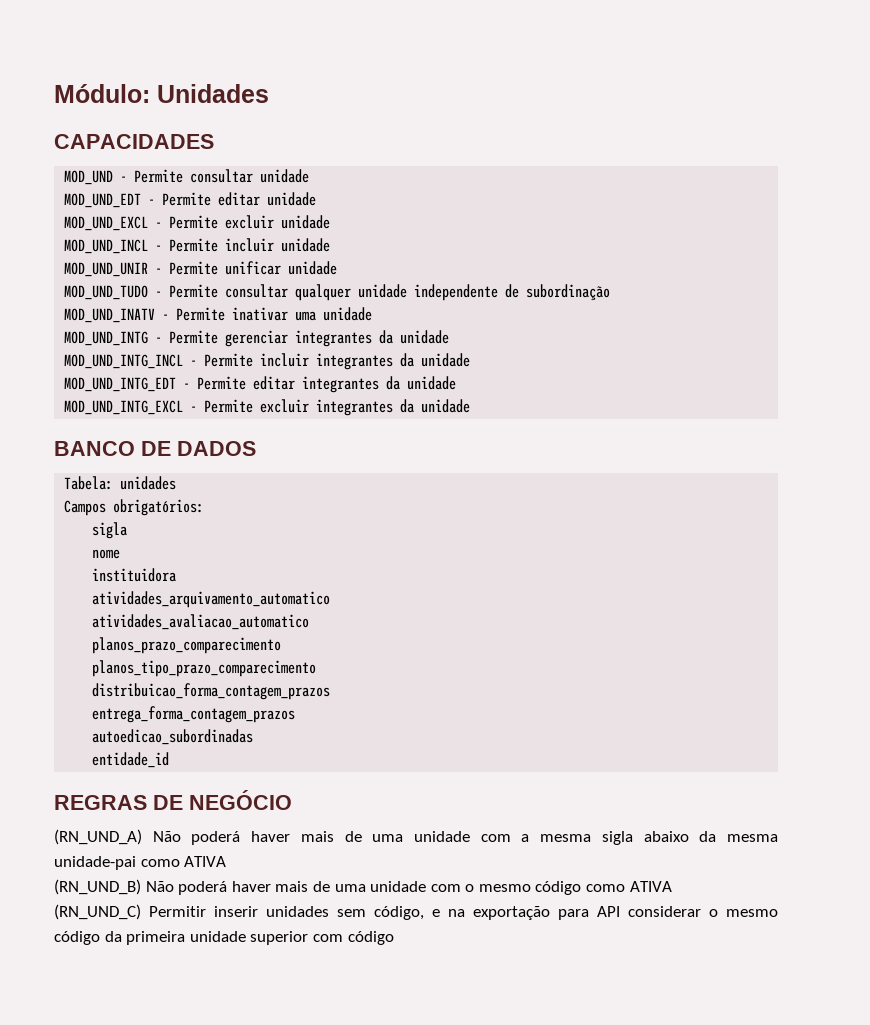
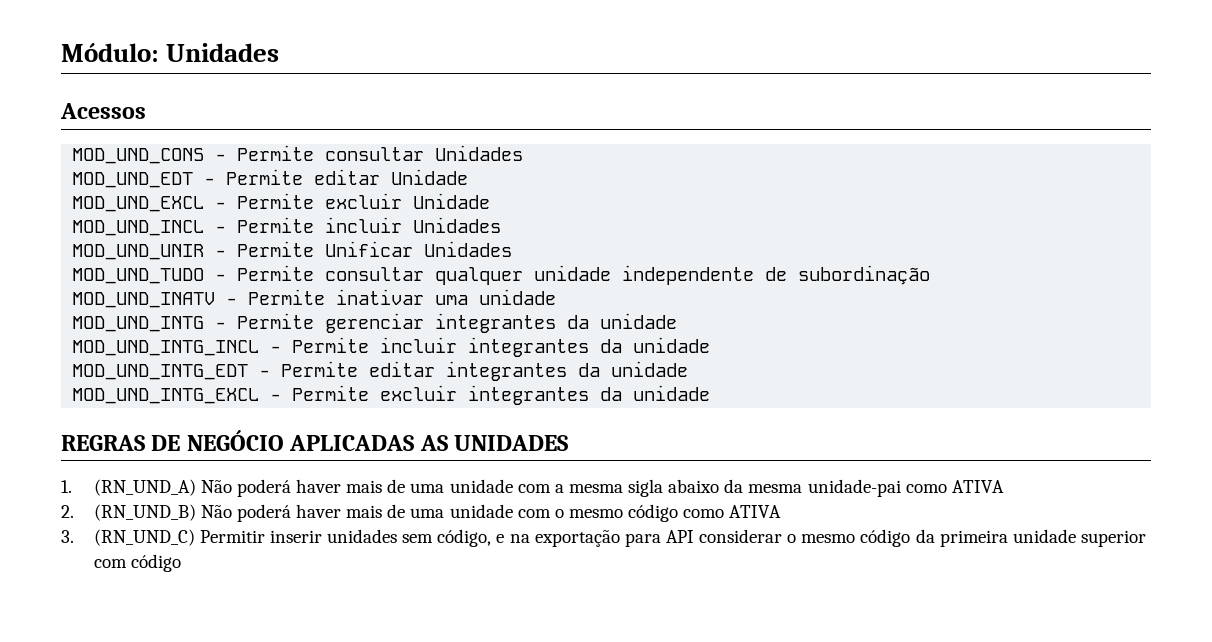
- CAPACIDADES
- MOD_UND - Permite consultar unidade
+ Acessos
+ MOD_UND_CONS - Permite consultar Unidades
- MOD_UND_EDT - Permite editar unidade
+ MOD_UND_EDT - Permite editar Unidade
- MOD_UND_EXCL - Permite excluir unidade
+ MOD_UND_EXCL - Permite excluir Unidade
- MOD_UND_INCL - Permite incluir unidade
+ MOD_UND_INCL - Permite incluir Unidades
- MOD_UND_UNIR - Permite unificar unidade
+ MOD_UND_UNIR - Permite Unificar Unidades
- BANCO DE DADOS
- Tabela: unidades
- Campos obrigatórios:
- sigla
- nome
- instituidora
- atividades_arquivamento_automatico
- atividades_avaliacao_automatico
- planos_prazo_comparecimento
- planos_tipo_prazo_comparecimento
- distribuicao_forma_contagem_prazos
- entrega_forma_contagem_prazos
- autoedicao_subordinadas
- entidade_id
- REGRAS DE NEGÓCIO
- (RN_UND_A) Não poderá haver mais de uma unidade com a mesma sigla abaixo da mesma unidade-pai como ATIVA
+ REGRAS DE NEGÓCIO APLICADAS AS UNIDADES
+ 1. (RN_UND_A) Não poderá haver mais de uma unidade com a mesma sigla abaixo da mesma unidade-pai como ATIVA
- (RN_UND_B) Não poderá haver mais de uma unidade com o mesmo código como ATIVA
+ 2. (RN_UND_B) Não poderá haver mais de uma unidade com o mesmo código como ATIVA
- (RN_UND_C) Permitir inserir unidades sem código, e na exportação para API considerar o mesmo código da primeira unidade superior com código
+ 3. (RN_UND_C) Permitir inserir unidades sem código, e na exportação para API considerar o mesmo código da primeira unidade superior com código

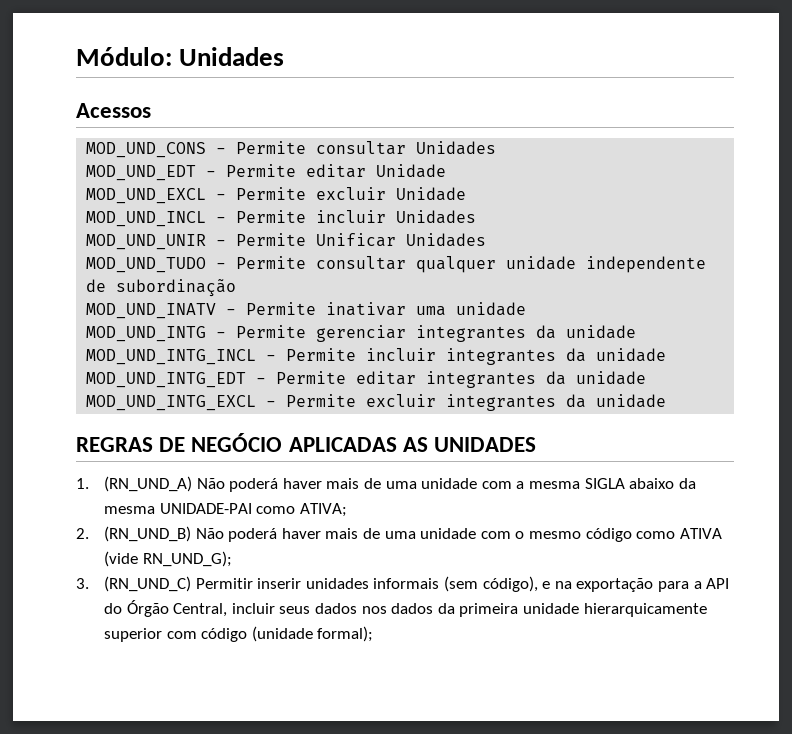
- 1. (RN_UND_A) Não poderá haver mais de uma unidade com a mesma sigla abaixo da mesma unidade-pai como ATIVA
+ 1. (RN_UND_A) Não poderá haver mais de uma unidade com a mesma SIGLA abaixo da mesma UNIDADE-PAI como ATIVA;
- 2. (RN_UND_B) Não poderá haver mais de uma unidade com o mesmo código como ATIVA
+ 2. (RN_UND_B) Não poderá haver mais de uma unidade com o mesmo código como ATIVA (vide RN_UND_G);
- 3. (RN_UND_C) Permitir inserir unidades sem código, e na exportação para API considerar o mesmo código da primeira unidade superior com código
+ 3. (RN_UND_C) Permitir inserir unidades informais (sem código), e na exportação para a API do Órgão Central, incluir seus dados nos dados da primeira unidade hierarquicamente superior com código (unidade formal);

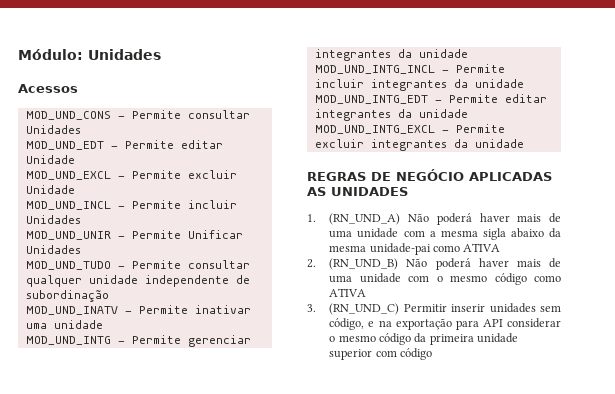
- 1. (RN_UND_A) Não poderá haver mais de uma unidade com a mesma SIGLA abaixo da mesma UNIDADE-PAI como ATIVA;
+ 1. (RN_UND_A) Não poderá haver mais de uma unidade com a mesma sigla abaixo da mesma unidade-pai como ATIVA
- 2. (RN_UND_B) Não poderá haver mais de uma unidade com o mesmo código como ATIVA (vide RN_UND_G);
+ 2. (RN_UND_B) Não poderá haver mais de uma unidade com o mesmo código como ATIVA
- 3. (RN_UND_C) Permitir inserir unidades informais (sem código), e na exportação para a API do Órgão Central, incluir seus dados nos dados da primeira unidade hierarquicamente superior com código (unidade formal);
+ 3. (RN_UND_C) Permitir inserir unidades sem código, e na exportação para API considerar o mesmo código da primeira unidade superior com código

